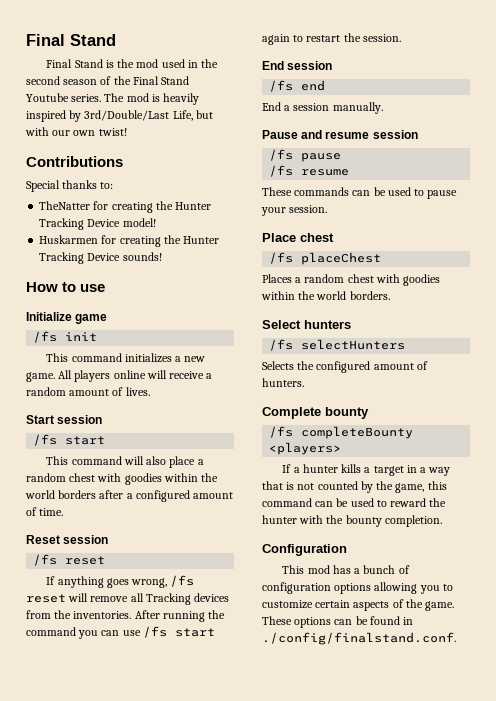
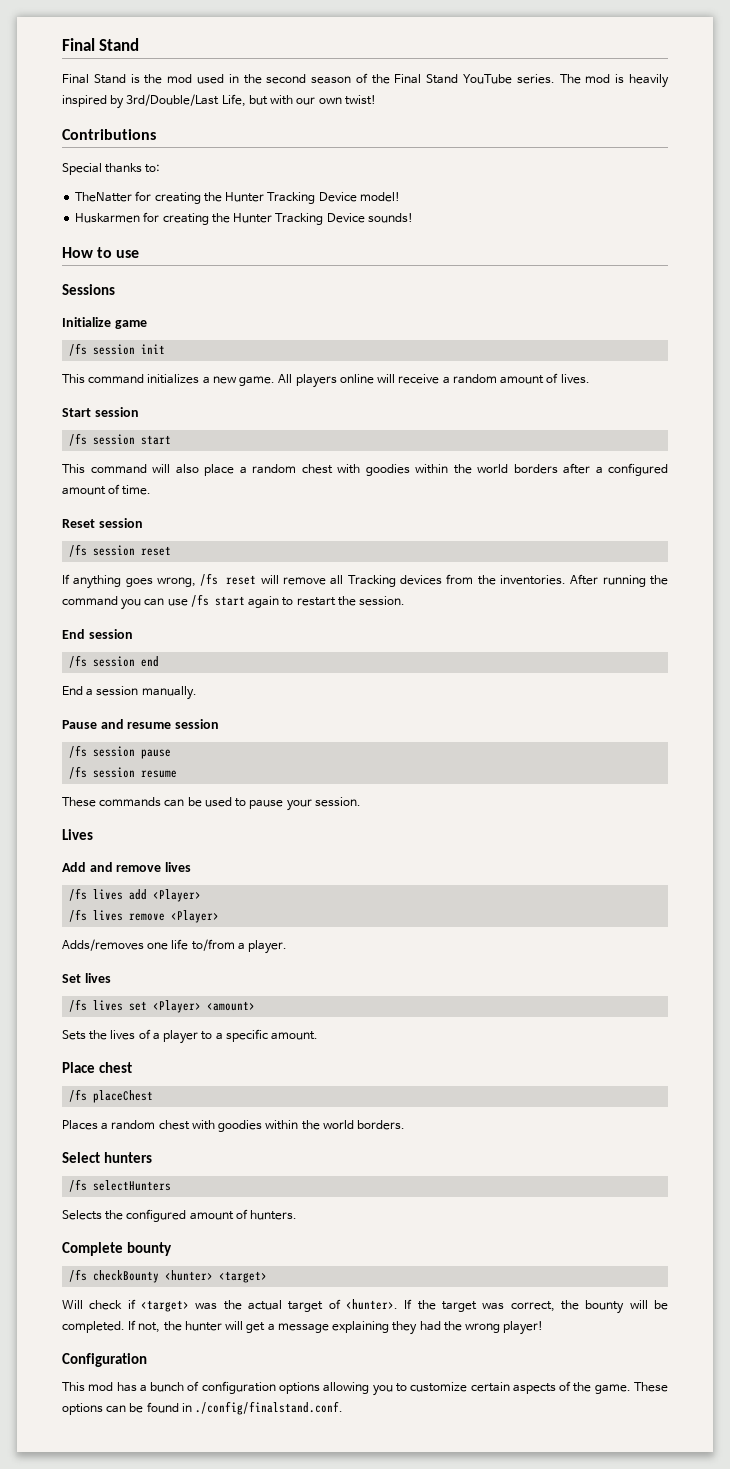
- Final Stand is the mod used in the second season of the Final Stand Youtube series.
+ Final Stand is the mod used in the second season of the Final Stand YouTube series.
+ Sessions
- /fs init
+ /fs session init
  Start session
- /fs start
+ /fs session start
  Reset session
- /fs reset
+ /fs session reset
- /fs end
+ /fs session end
- /fs pause
+ /fs session pause
- /fs resume
+ /fs session resume
+ Lives
+ Add and remove lives
+ /fs lives add <Player>
+ /fs lives remove <Player>
+ Adds/removes one life to/from a player.
+ Set lives
+ /fs lives set <Player> <amount>
+ Sets the lives of a player to a specific amount.
- /fs completeBounty <players>
- If a hunter kills a target in a way that is not counted by the game, this command can be used to reward the hunter with the bounty completion.
+ /fs checkBounty <hunter> <target>
+ Will check if <target> was the actual target of <hunter>. If the target was correct, the bounty will be completed. If not, the hunter will get a message explaining they had the wrong player!

